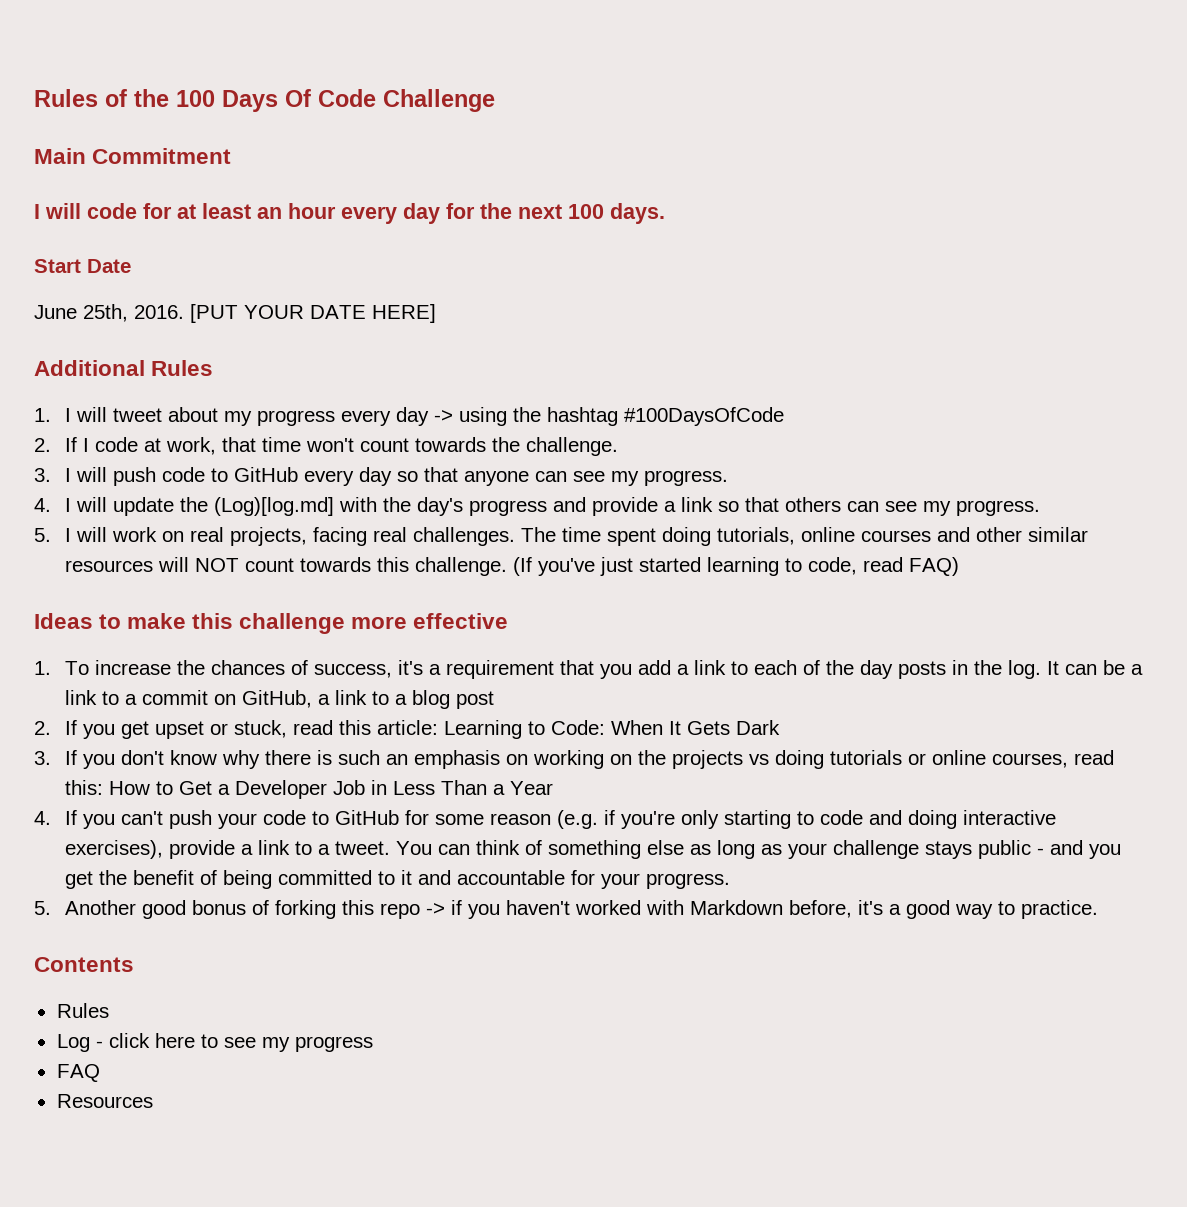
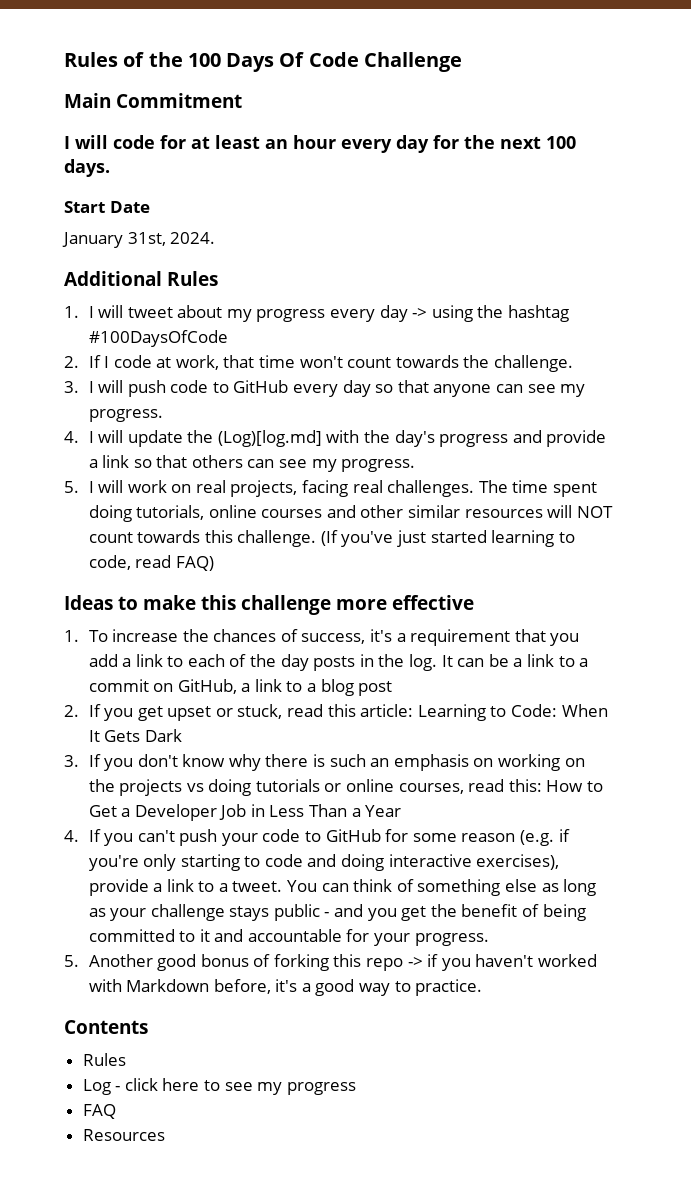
- June 25th, 2016. [PUT YOUR DATE HERE]
+ January 31st, 2024.

